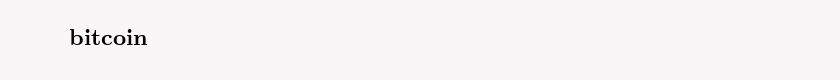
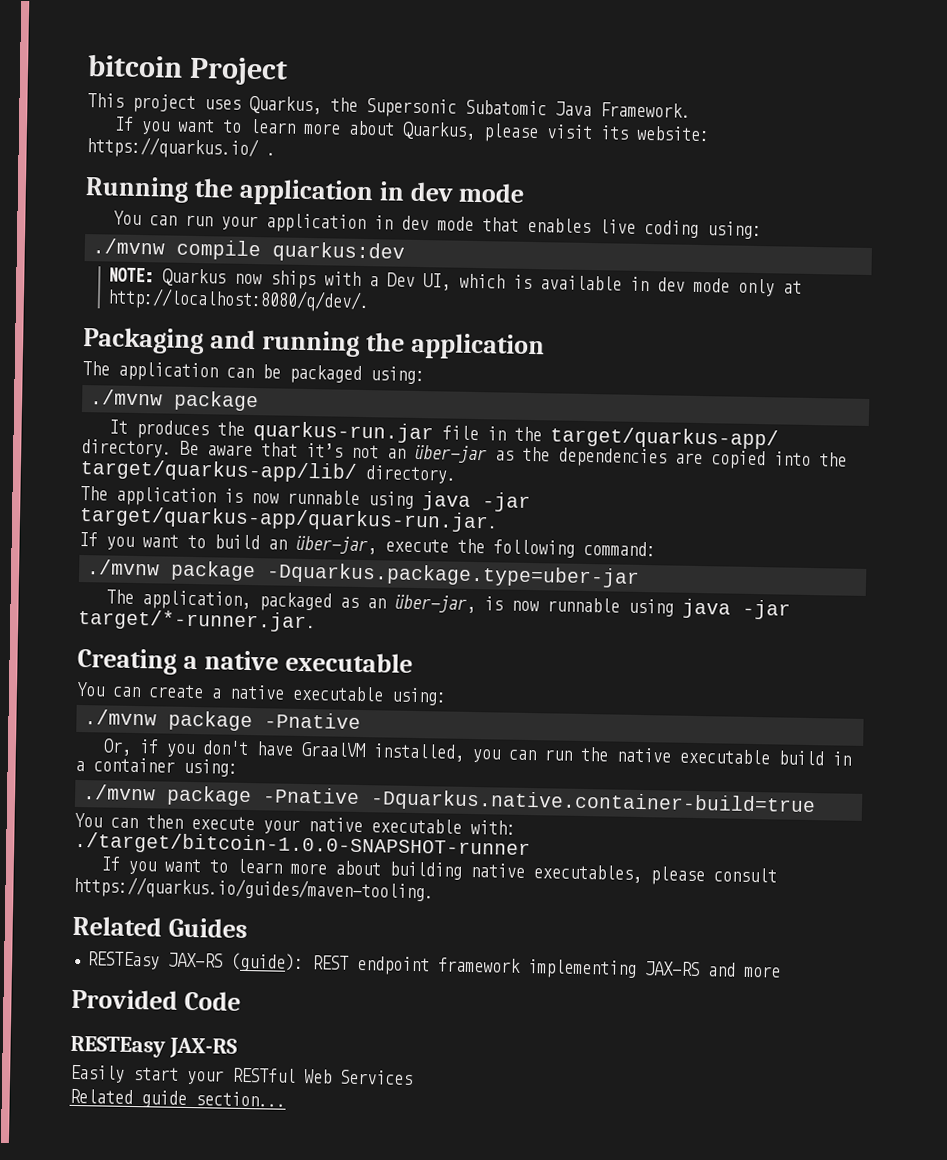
- bitcoin
+ bitcoin Project
+ This project uses Quarkus, the Supersonic Subatomic Java Framework.
+ If you want to learn more about Quarkus, please visit its website: https://quarkus.io/ .
+ Running the application in dev mode
+ You can run your application in dev mode that enables live coding using:
+ ./mvnw compile quarkus:dev
+ NOTE: Quarkus now ships with a Dev UI, which is available in dev mode only at http://localhost:8080/q/dev/.
+ Packaging and running the application
+ The application can be packaged using:
+ ./mvnw package
+ It produces the quarkus-run.jar file in the target/quarkus-app/ directory. Be aware that it’s not an über-jar as the dependencies are copied into the target/quarkus-app/lib/ directory.
+ The application is now runnable using java -jar target/quarkus-app/quarkus-run.jar.
+ If you want to build an über-jar, execute the following command:
+ ./mvnw package -Dquarkus.package.type=uber-jar
+ The application, packaged as an über-jar, is now runnable using java -jar target/*-runner.jar.
+ Creating a native executable
+ You can create a native executable using:
+ ./mvnw package -Pnative
+ Or, if you don't have GraalVM installed, you can run the native executable build in a container using:
+ ./mvnw package -Pnative -Dquarkus.native.container-build=true
+ You can then execute your native executable with: ./target/bitcoin-1.0.0-SNAPSHOT-runner
+ If you want to learn more about building native executables, please consult https://quarkus.io/guides/maven-tooling.
+ Related Guides
+ RESTEasy JAX-RS (guide): REST endpoint framework implementing JAX-RS and more
+ Provided Code
+ RESTEasy JAX-RS
+ Easily start your RESTful Web Services
+ Related guide section...

